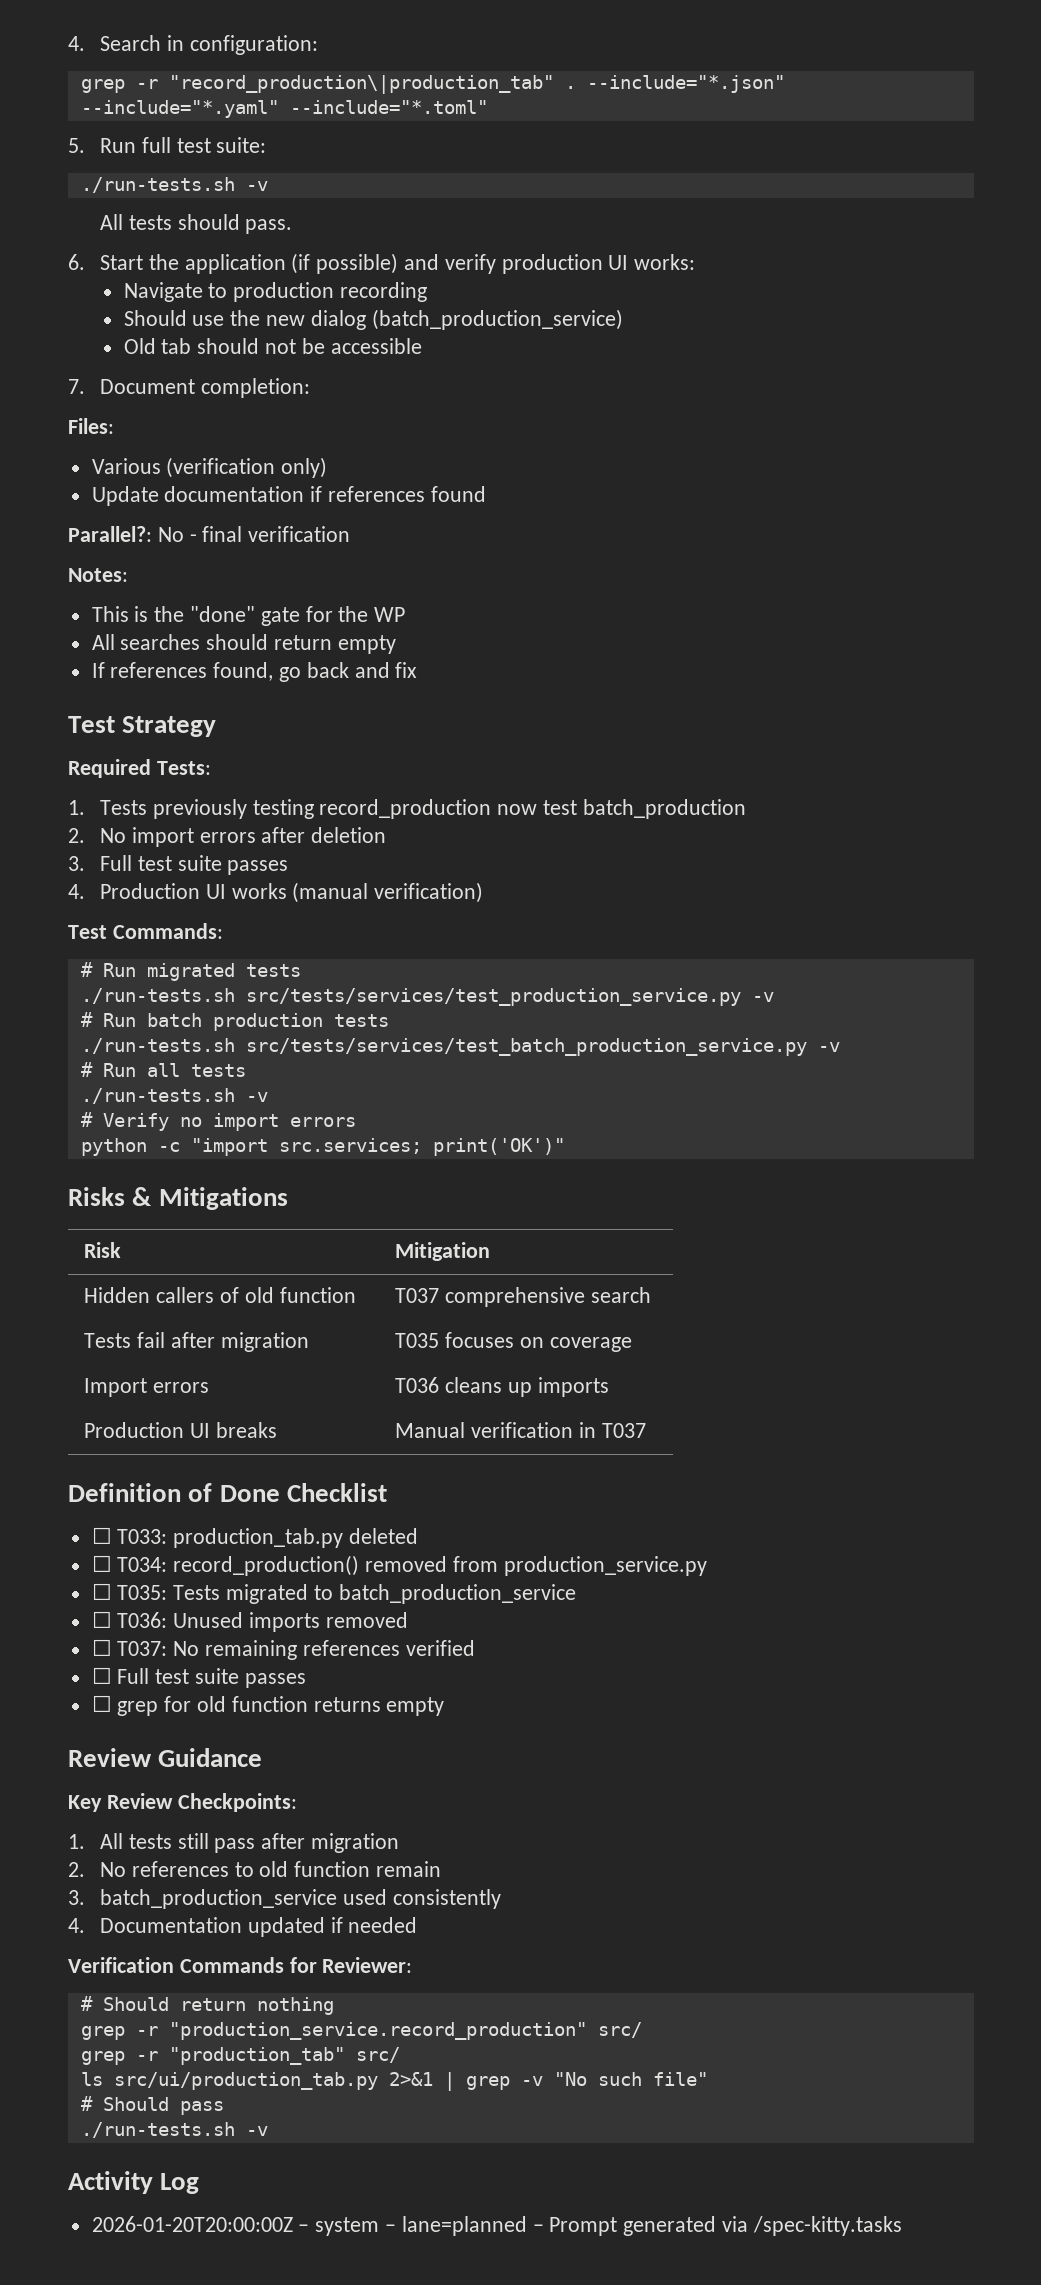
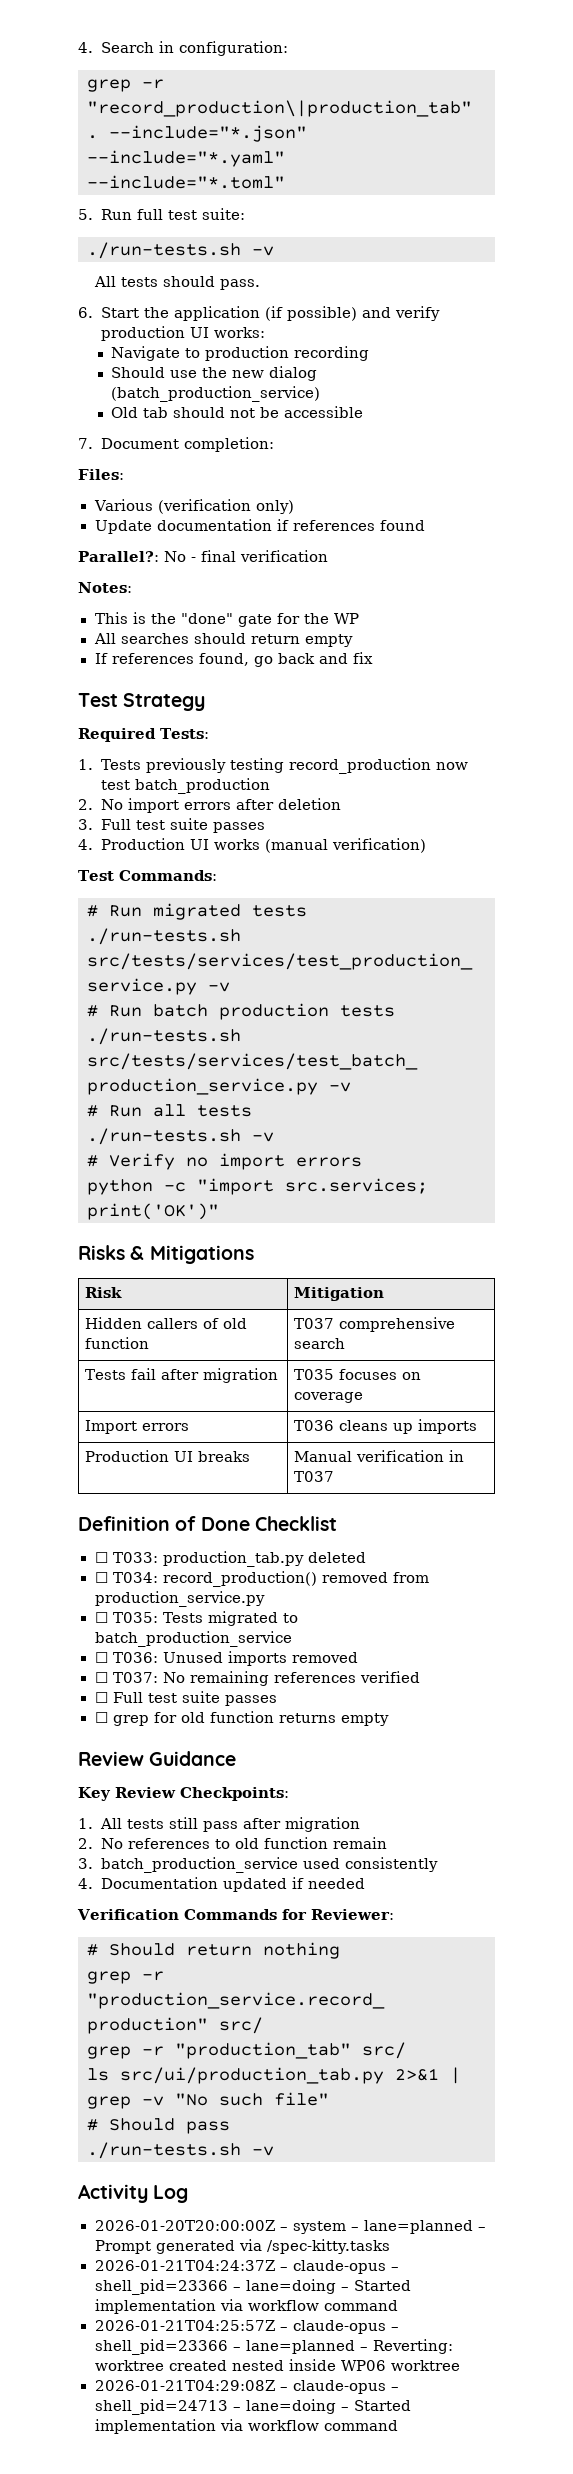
+ 2026-01-21T04:24:37Z – claude-opus – shell_pid=23366 – lane=doing – Started implementation via workflow command
+ 2026-01-21T04:25:57Z – claude-opus – shell_pid=23366 – lane=planned – Reverting: worktree created nested inside WP06 worktree
+ 2026-01-21T04:29:08Z – claude-opus – shell_pid=24713 – lane=doing – Started implementation via workflow command

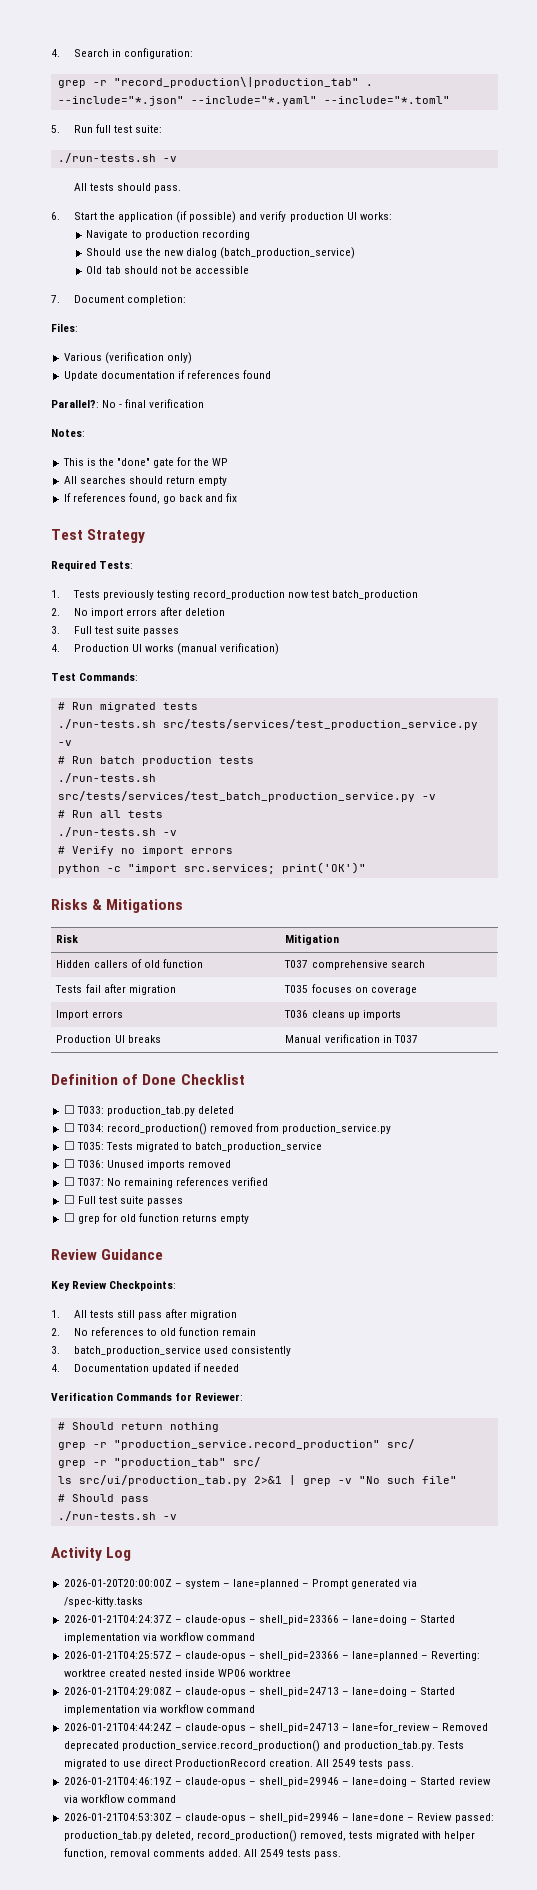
+ 2026-01-21T04:44:24Z – claude-opus – shell_pid=24713 – lane=for_review – Removed deprecated production_service.record_production() and production_tab.py. Tests migrated to use direct ProductionRecord creation. All 2549 tests pass.
+ 2026-01-21T04:46:19Z – claude-opus – shell_pid=29946 – lane=doing – Started review via workflow command
+ 2026-01-21T04:53:30Z – claude-opus – shell_pid=29946 – lane=done – Review passed: production_tab.py deleted, record_production() removed, tests migrated with helper function, removal comments added. All 2549 tests pass.

